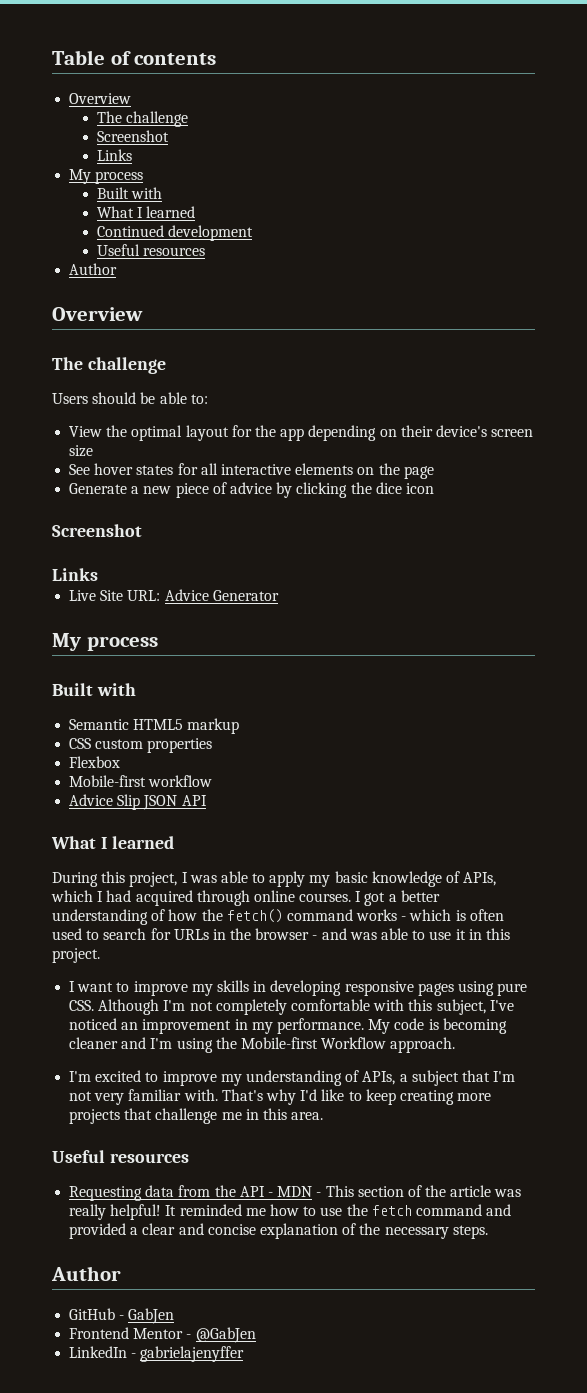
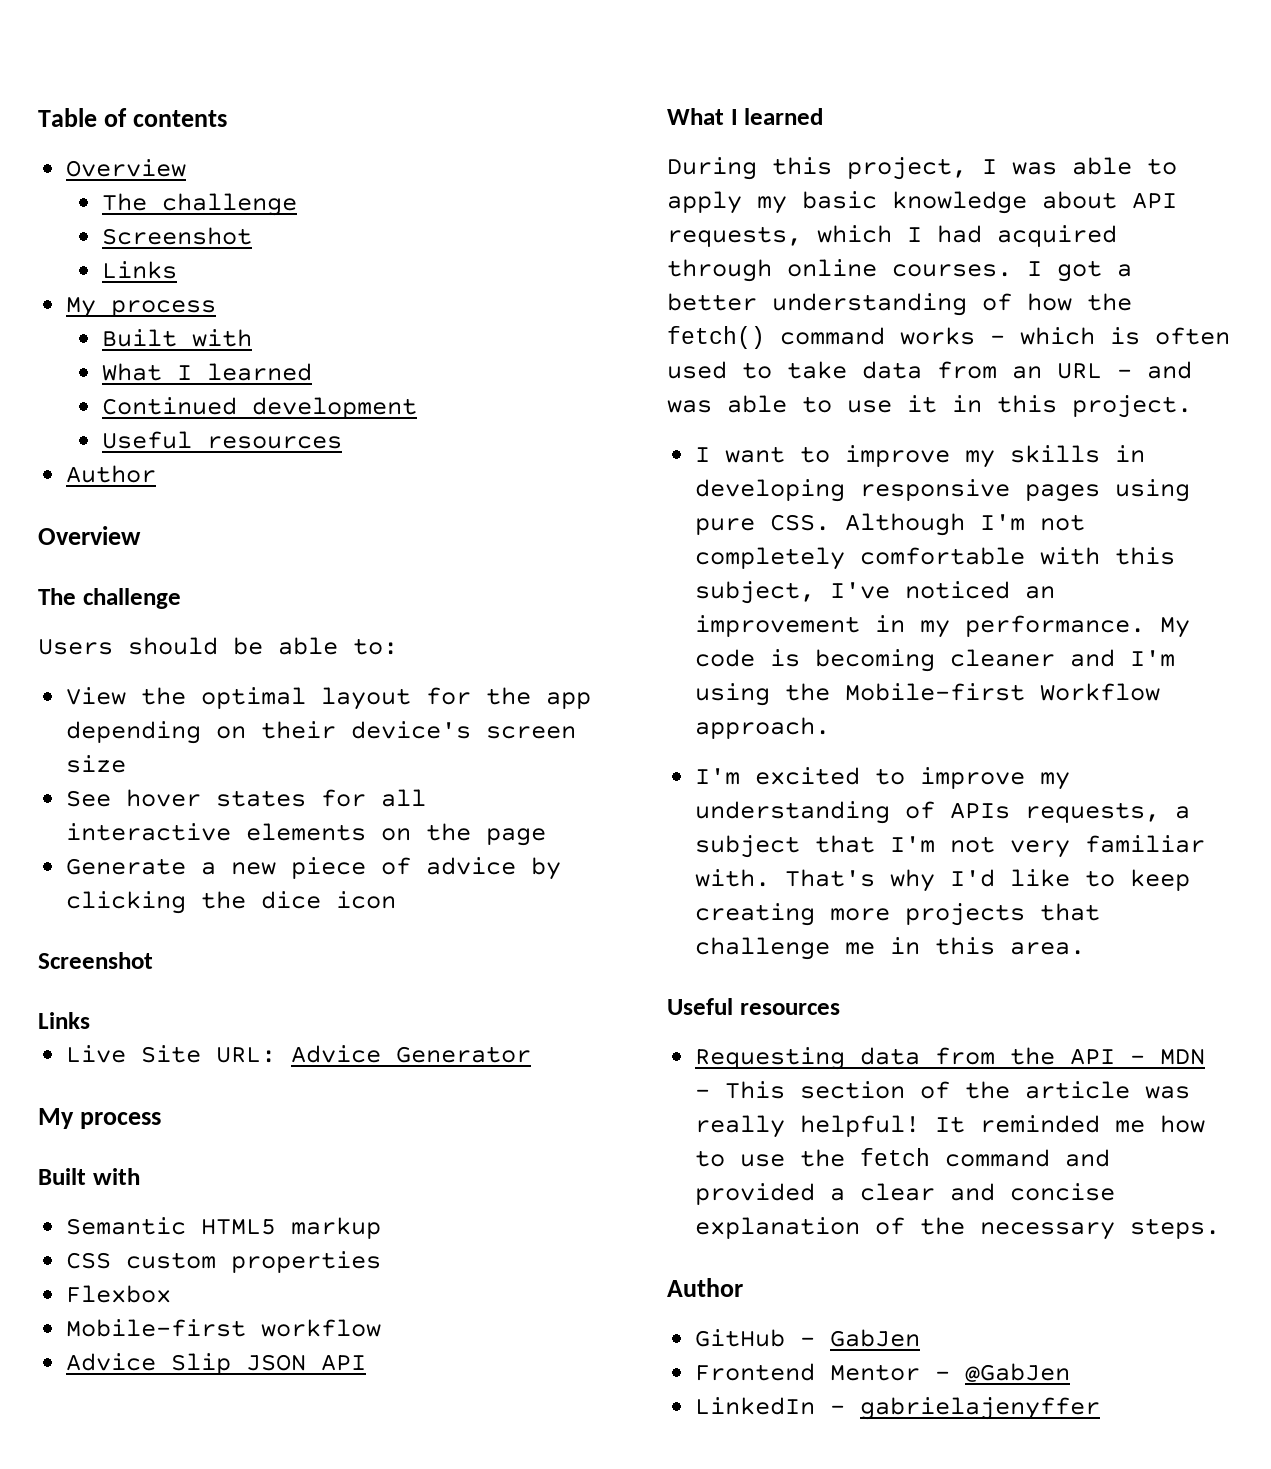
- During this project, I was able to apply my basic knowledge of APIs, which I had acquired through online courses.
+ During this project, I was able to apply my basic knowledge about API requests, which I had acquired through online courses.
- I got a better understanding of how the fetch() command works - which is often used to search for URLs in the browser - and was able to use it in this project.
+ I got a better understanding of how the fetch() command works - which is often used to take data from an URL - and was able to use it in this project.
- I'm excited to improve my understanding of APIs, a subject that I'm not very familiar with.
+ I'm excited to improve my understanding of APIs requests, a subject that I'm not very familiar with.

